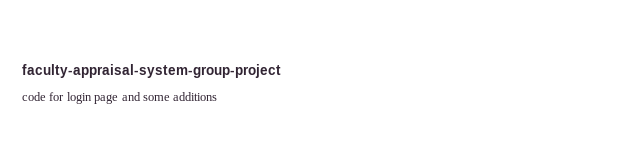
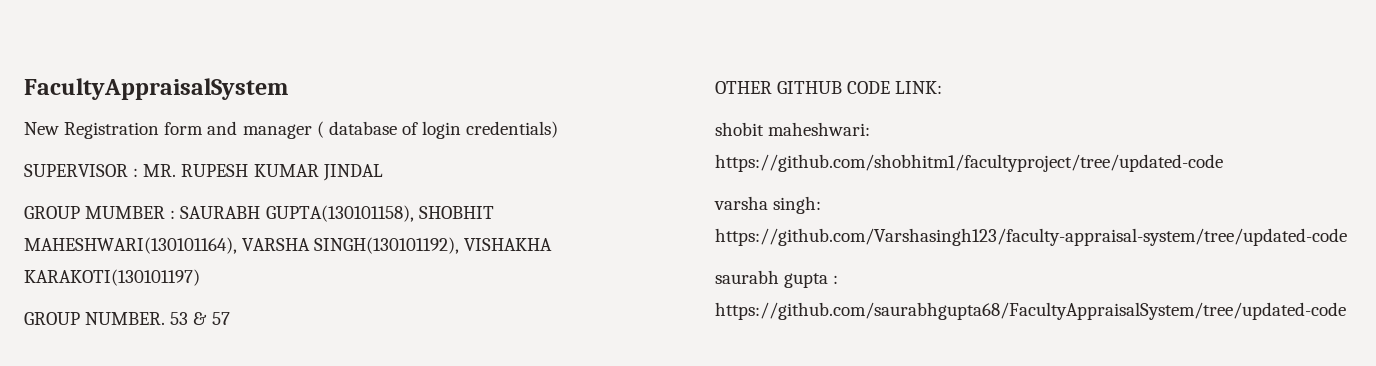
- faculty-appraisal-system-group-project
- code for login page and some additions
+ FacultyAppraisalSystem
+ New Registration form and manager ( database of login credentials)
+ SUPERVISOR : MR. RUPESH KUMAR JINDAL
+ GROUP MUMBER : SAURABH GUPTA(130101158), SHOBHIT MAHESHWARI(130101164), VARSHA SINGH(130101192), VISHAKHA KARAKOTI(130101197)
+ GROUP NUMBER. 53 & 57
+ OTHER GITHUB CODE LINK:
+ shobit maheshwari: https://github.com/shobhitm1/facultyproject/tree/updated-code
+ varsha singh: https://github.com/Varshasingh123/faculty-appraisal-system/tree/updated-code
+ saurabh gupta : https://github.com/saurabhgupta68/FacultyAppraisalSystem/tree/updated-code

